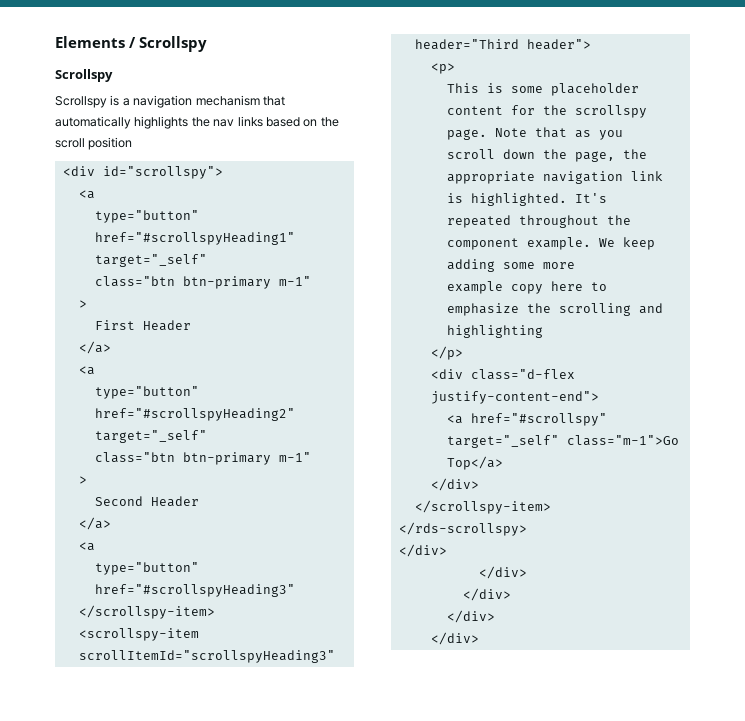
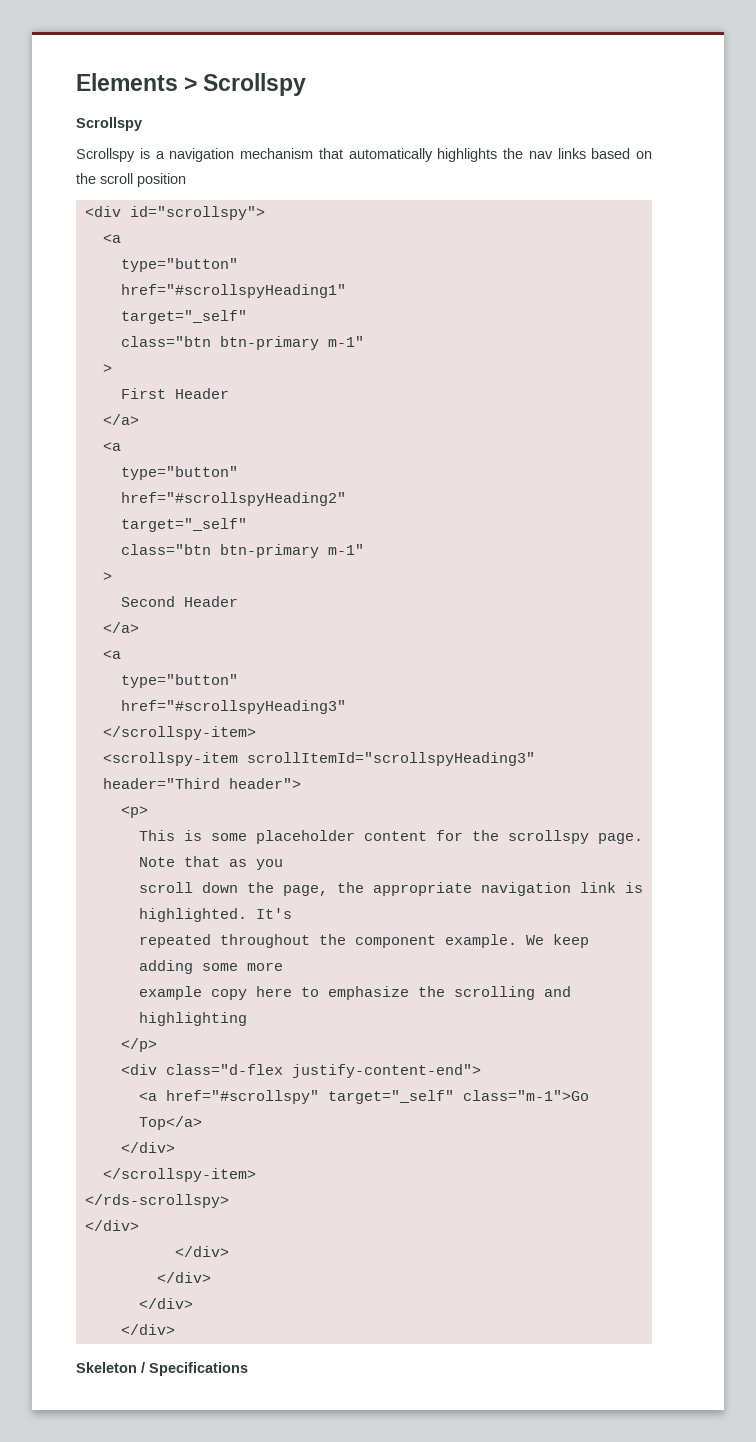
- Elements / Scrollspy
+ Elements > Scrollspy
+ Skeleton / Specifications

